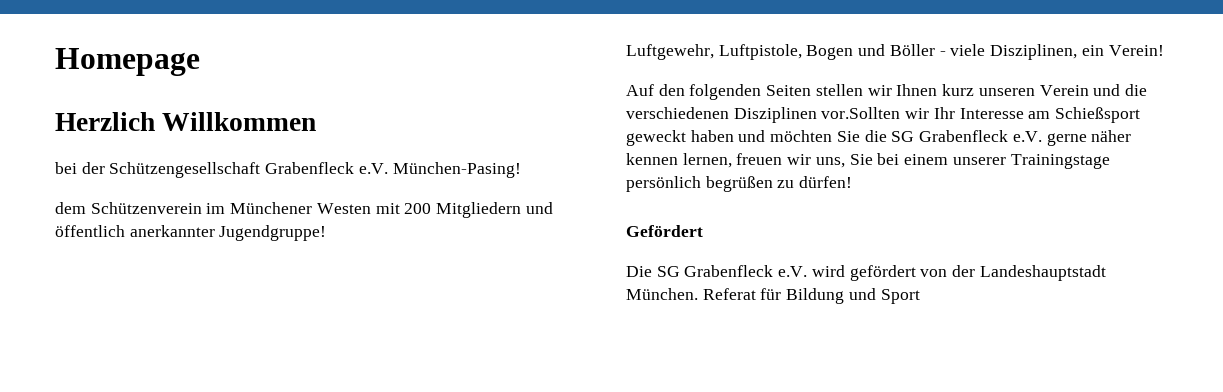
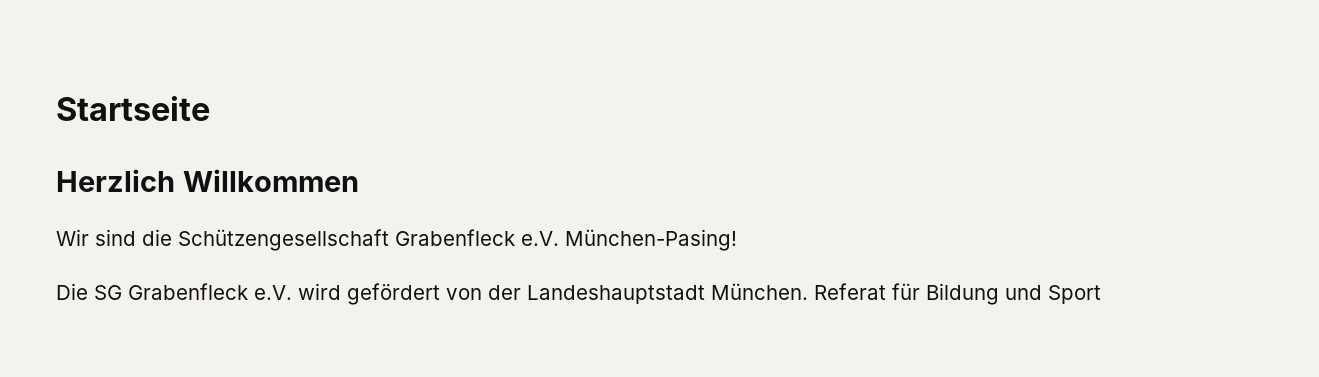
- Homepage
+ Startseite
- bei der Schützengesellschaft Grabenfleck e.V. München-Pasing!
+ Wir sind die Schützengesellschaft Grabenfleck e.V. München-Pasing!
- dem Schützenverein im Münchener Westen mit 200 Mitgliedern und öffentlich anerkannter Jugendgruppe!
- Luftgewehr, Luftpistole, Bogen und Böller - viele Disziplinen, ein Verein!
- Auf den folgenden Seiten stellen wir Ihnen kurz unseren Verein und die verschiedenen Disziplinen vor.Sollten wir Ihr Interesse am Schießsport geweckt haben und möchten Sie die SG Grabenfleck e.V. gerne näher kennen lernen, freuen wir uns, Sie bei einem unserer Trainingstage persönlich begrüßen zu dürfen!
- Gefördert

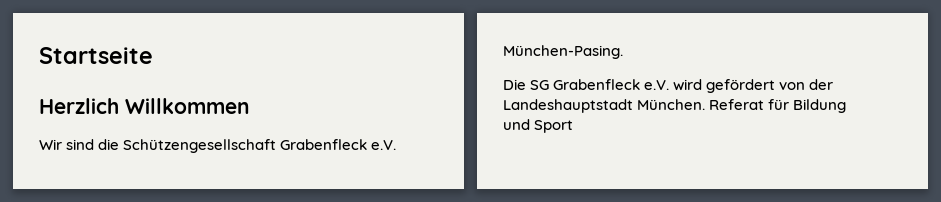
- Wir sind die Schützengesellschaft Grabenfleck e.V. München-Pasing!
+ Wir sind die Schützengesellschaft Grabenfleck e.V. München-Pasing.

